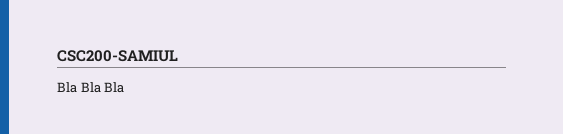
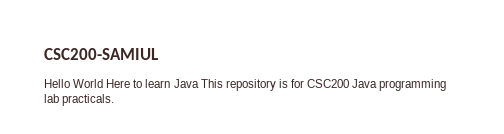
- Bla Bla Bla
+ Hello World Here to learn Java This repository is for CSC200 Java programming lab practicals.

